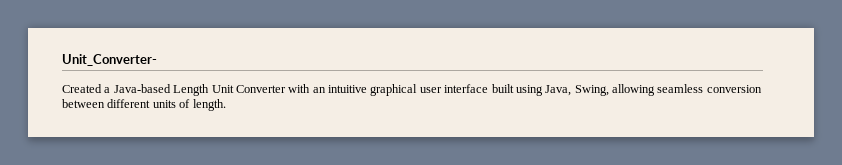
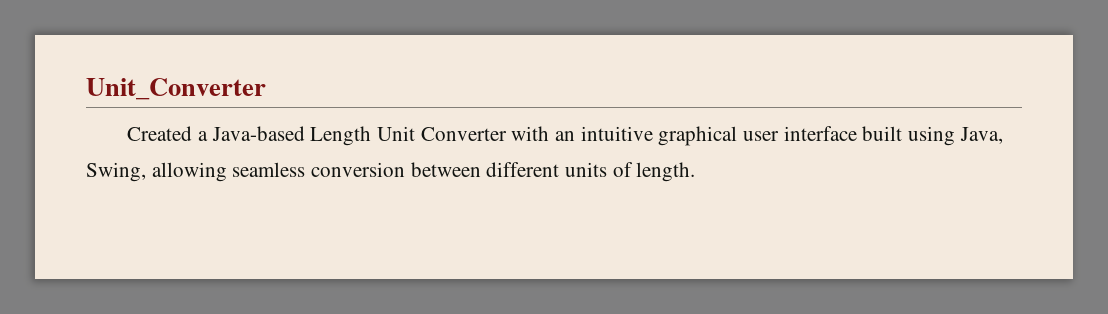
- Unit_Converter-
+ Unit_Converter

